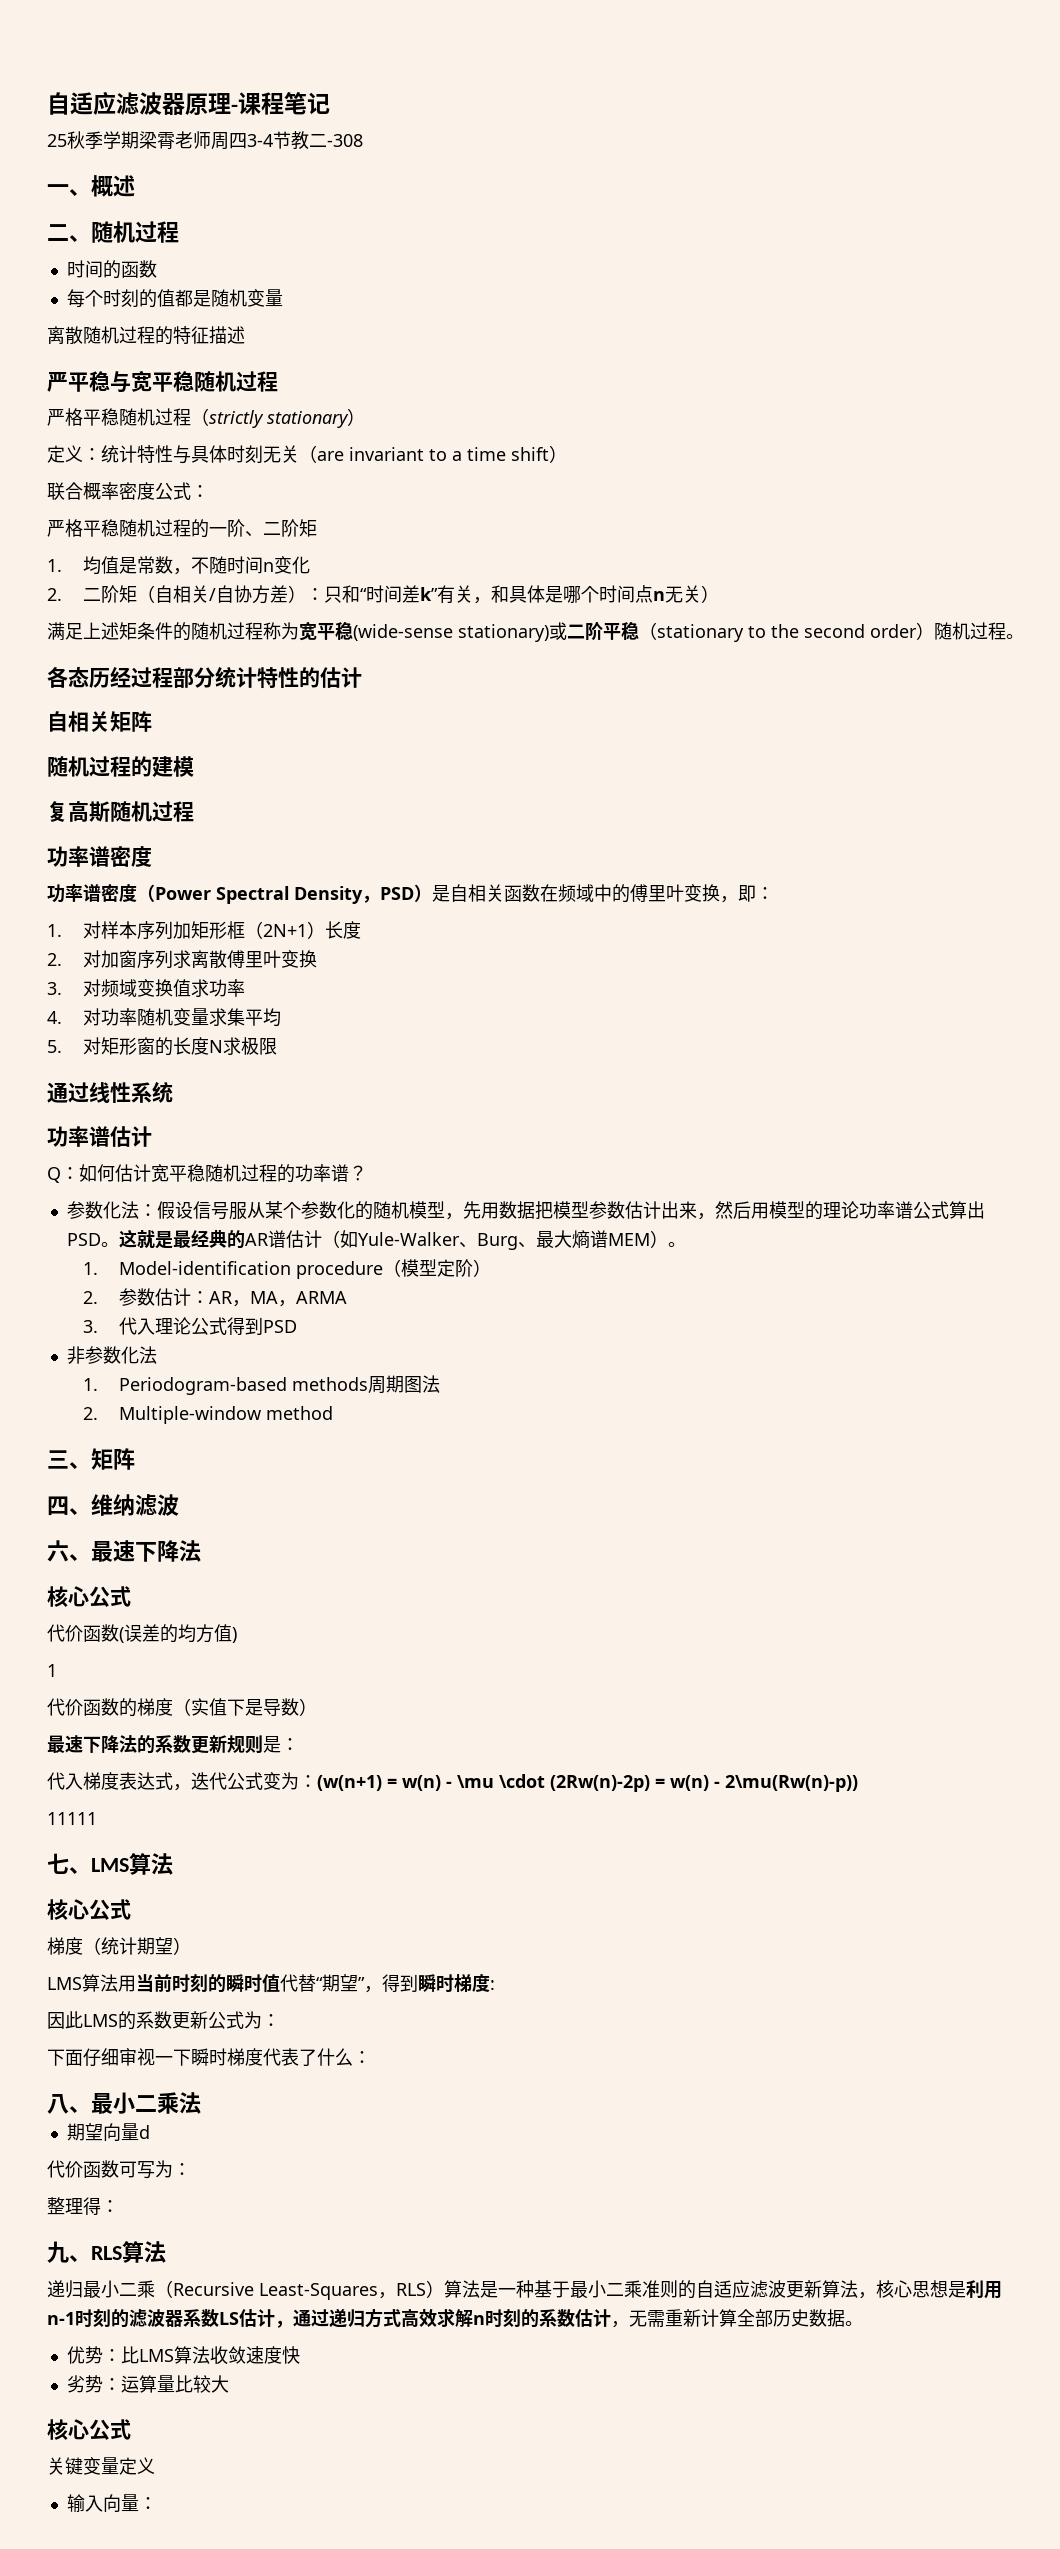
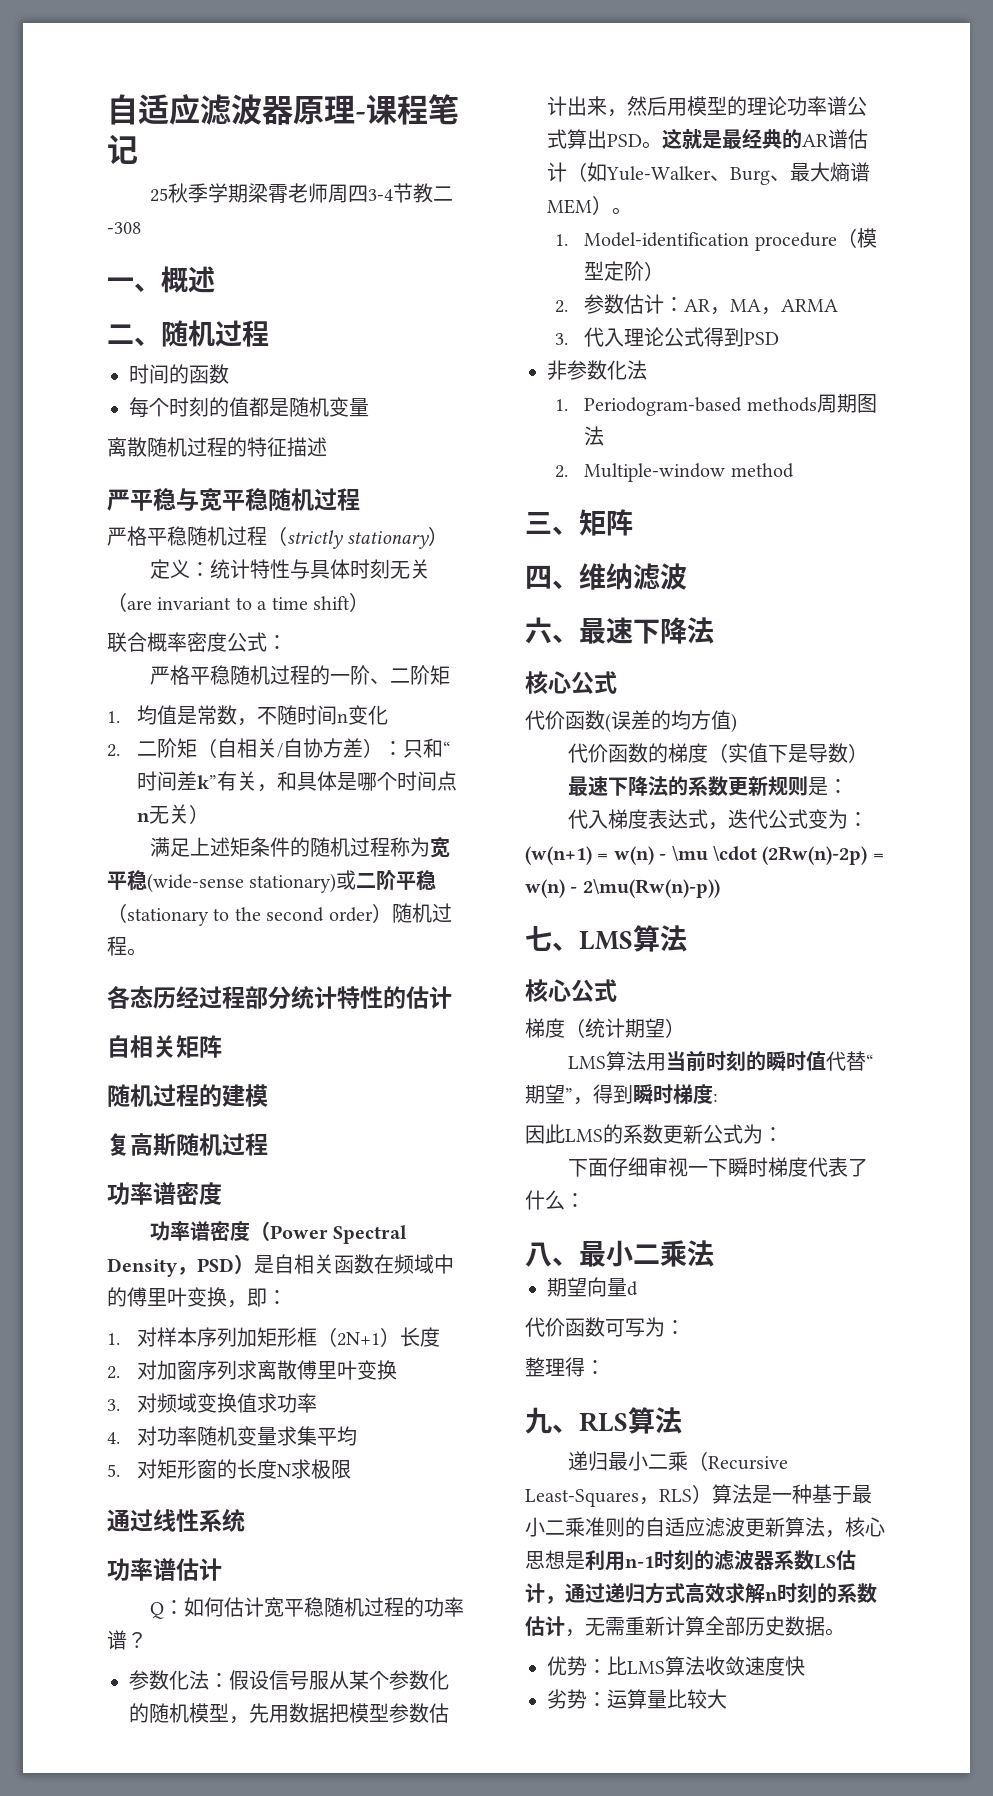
- 1
- 11111
  劣势：运算量比较大
- 核心公式
- 关键变量定义
- 输入向量：

